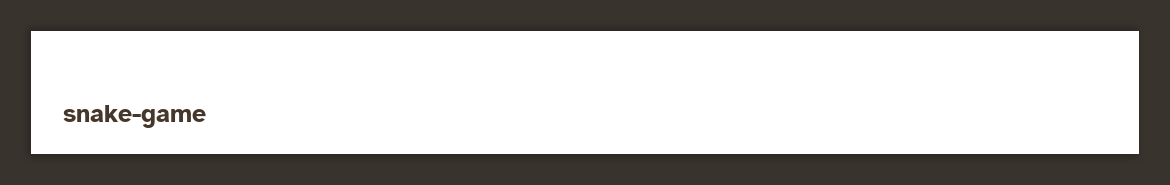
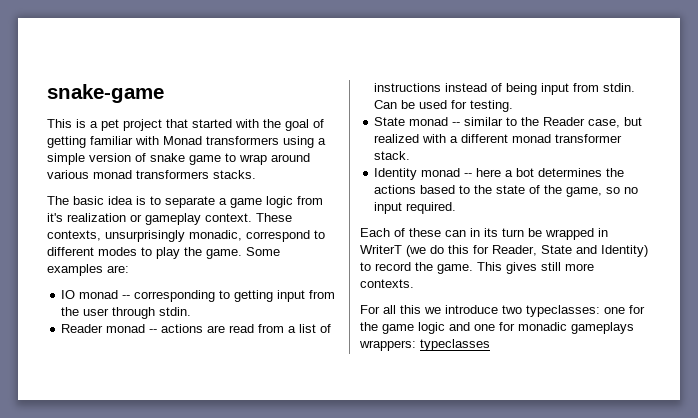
+ This is a pet project that started with the goal of getting familiar with Monad transformers using a simple version of snake game to wrap around various monad transformers stacks.
+ The basic idea is to separate a game logic from it's realization or gameplay context. These contexts, unsurprisingly monadic, correspond to different modes to play the game. Some examples are:
+ IO monad -- corresponding to getting input from the user through stdin.
+ Reader monad -- actions are read from a list of instructions instead of being input from stdin. Can be used for testing.
+ State monad -- similar to the Reader case, but realized with a different monad transformer stack.
+ Identity monad -- here a bot determines the actions based to the state of the game, so no input required.
+ Each of these can in its turn be wrapped in WriterT (we do this for Reader, State and Identity) to record the game. This gives still more contexts.
+ For all this we introduce two typeclasses: one for the game logic and one for monadic gameplays wrappers: typeclasses

